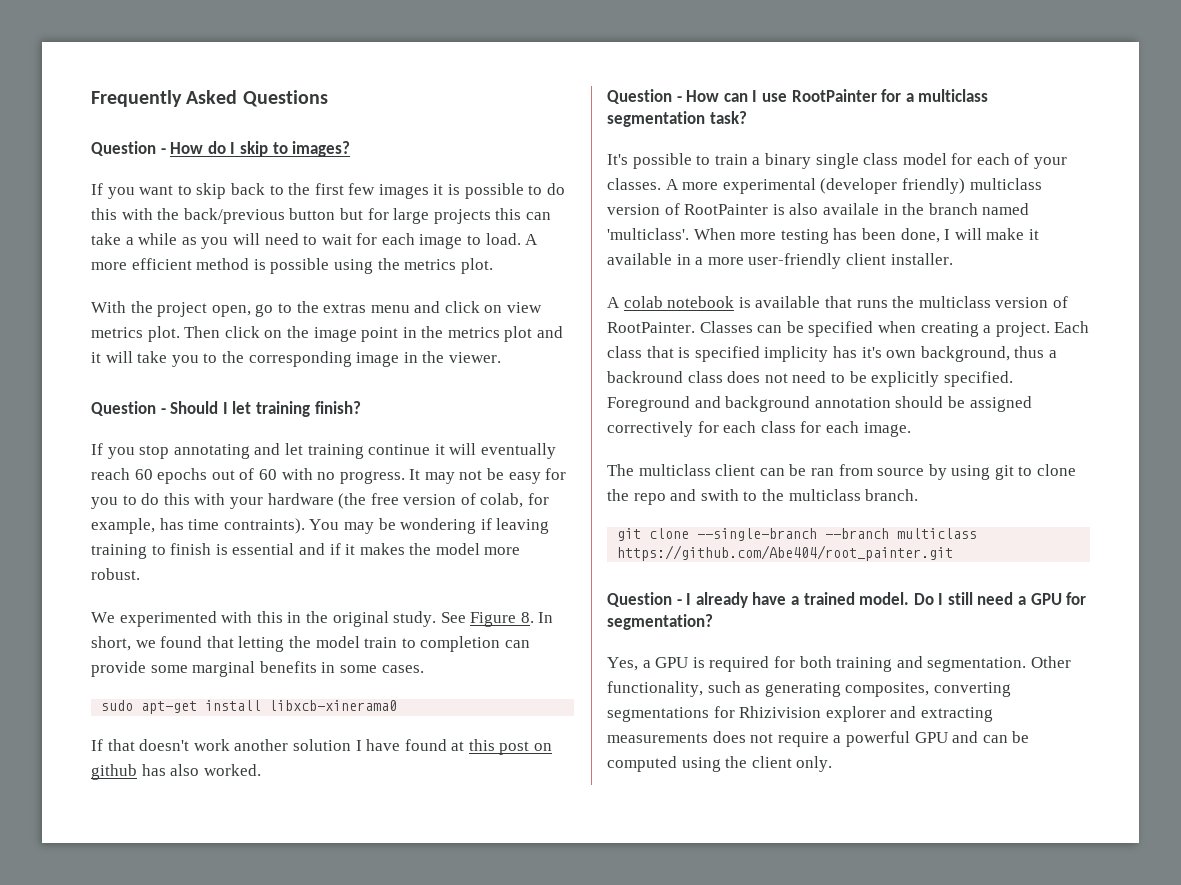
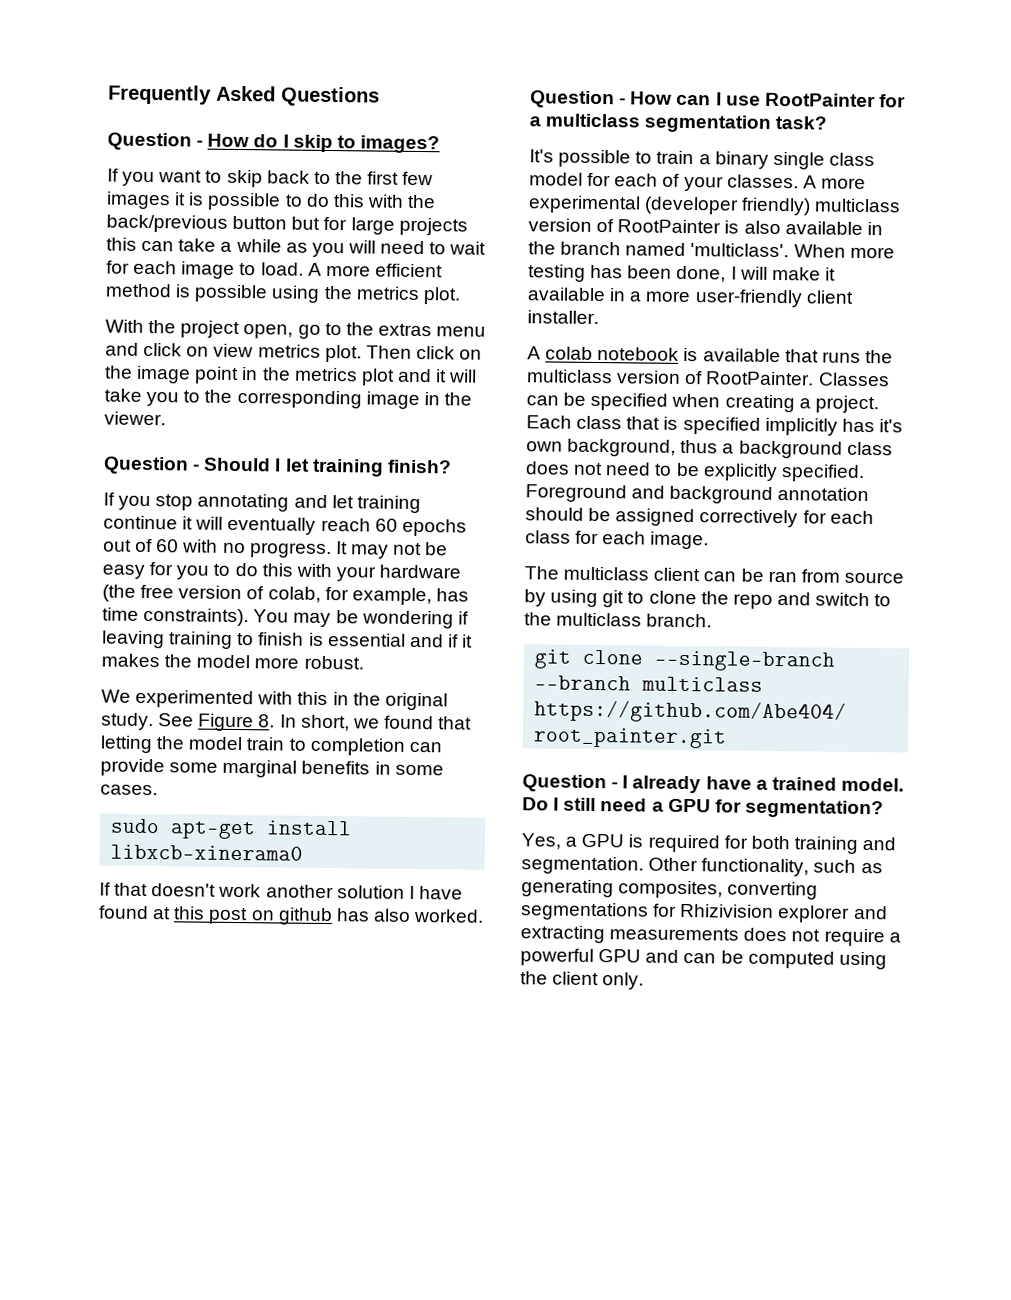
- It may not be easy for you to do this with your hardware (the free version of colab, for example, has time contraints).
+ It may not be easy for you to do this with your hardware (the free version of colab, for example, has time constraints).
- A more experimental (developer friendly) multiclass version of RootPainter is also availale in the branch named 'multiclass'.
+ A more experimental (developer friendly) multiclass version of RootPainter is also available in the branch named 'multiclass'.
- Each class that is specified implicity has it's own background, thus a backround class does not need to be explicitly specified.
+ Each class that is specified implicitly has it's own background, thus a background class does not need to be explicitly specified.
- The multiclass client can be ran from source by using git to clone the repo and swith to the multiclass branch.
+ The multiclass client can be ran from source by using git to clone the repo and switch to the multiclass branch.

